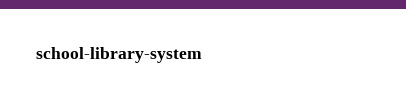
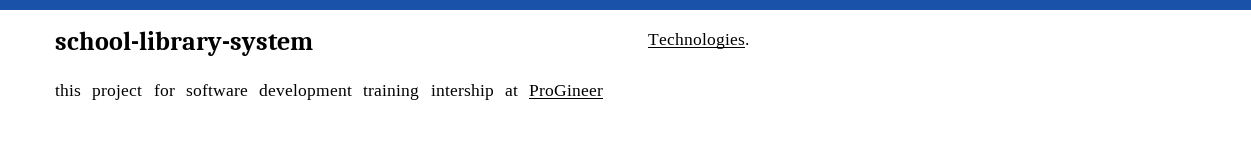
+ this project for software development training intership at ProGineer Technologies.

